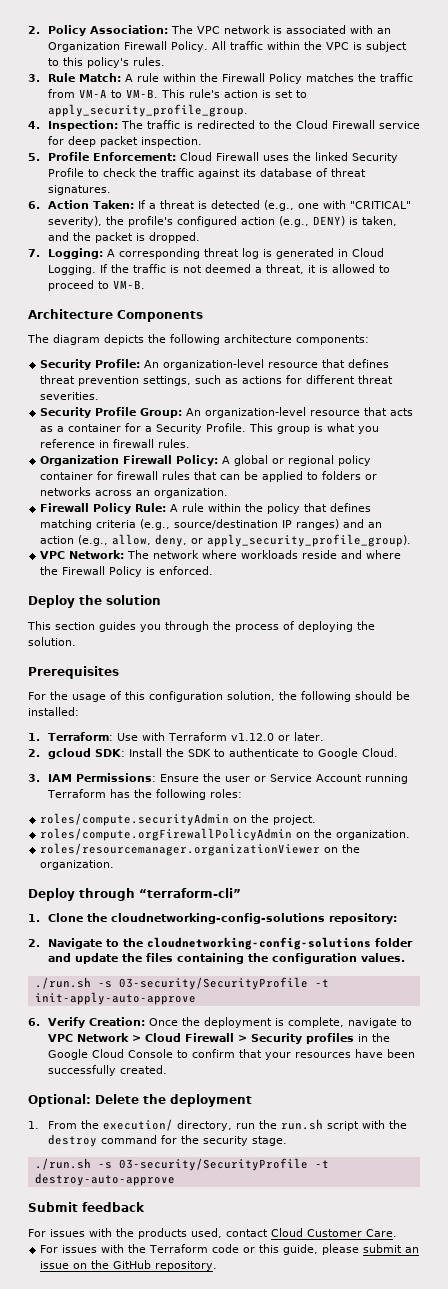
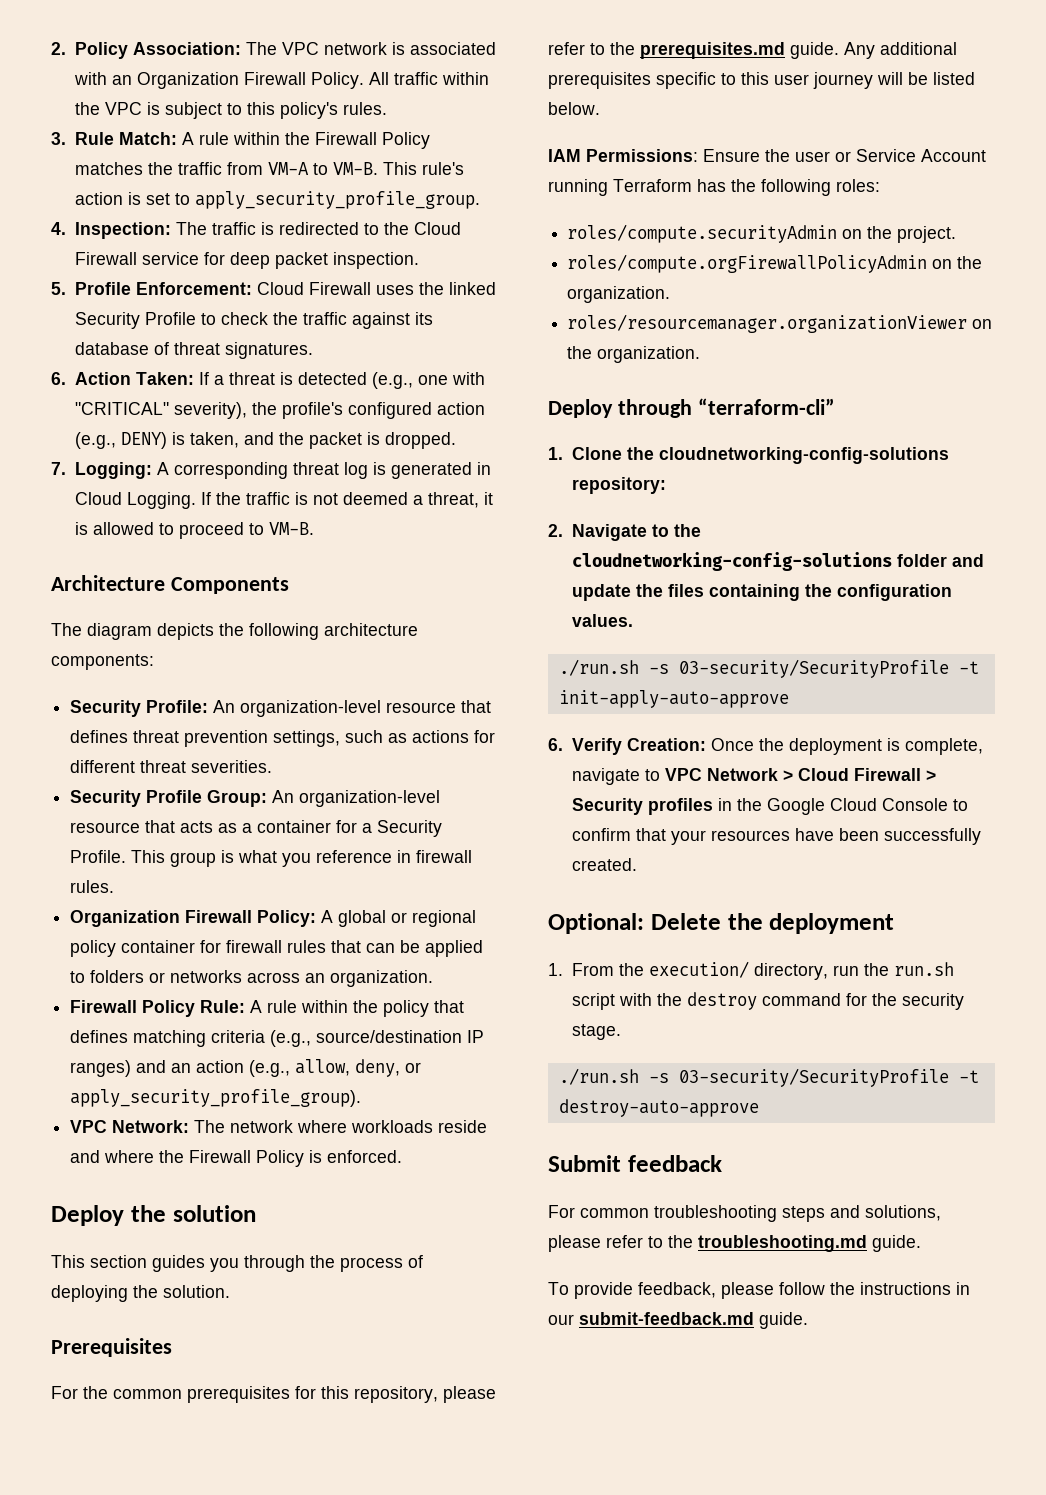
- For the usage of this configuration solution, the following should be installed:
- 1. Terraform: Use with Terraform v1.12.0 or later.
- 2. gcloud SDK: Install the SDK to authenticate to Google Cloud.
- 3. IAM Permissions: Ensure the user or Service Account running Terraform has the following roles:
+ For the common prerequisites for this repository, please refer to the prerequisites.md guide. Any additional prerequisites specific to this user journey will be listed below.
+ IAM Permissions: Ensure the user or Service Account running Terraform has the following roles:
- For issues with the products used, contact Cloud Customer Care.
- For issues with the Terraform code or this guide, please submit an issue on the GitHub repository.
+ For common troubleshooting steps and solutions, please refer to the troubleshooting.md guide.
+ To provide feedback, please follow the instructions in our submit-feedback.md guide.

